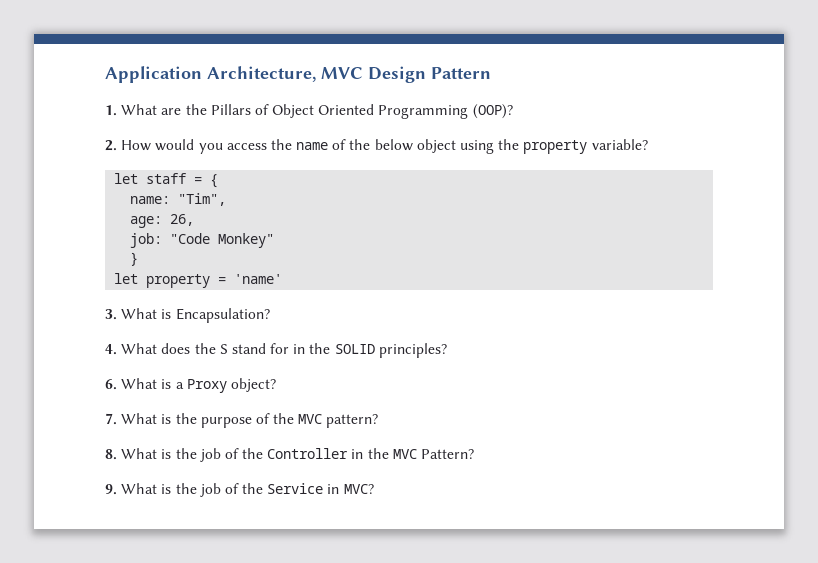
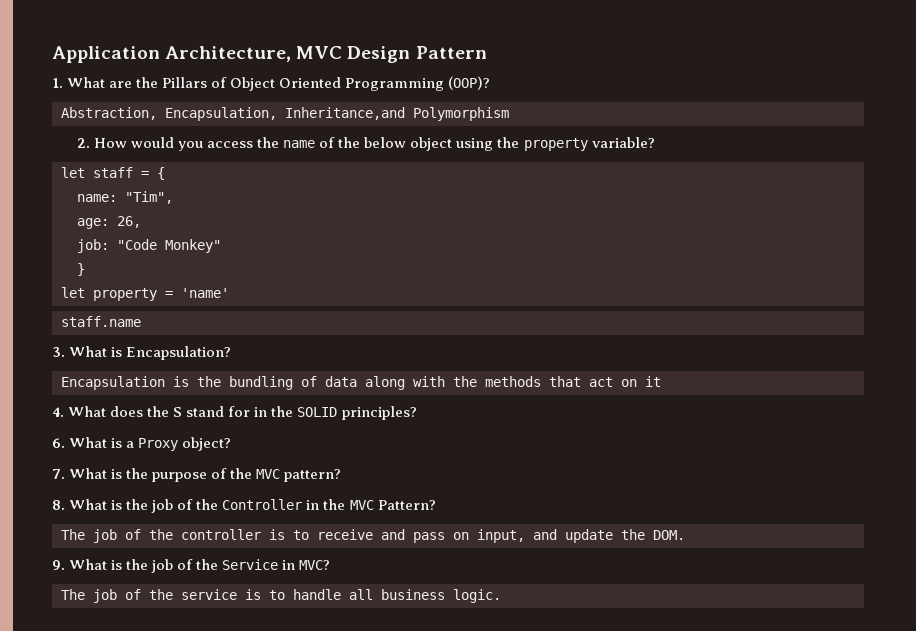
+ Abstraction, Encapsulation, Inheritance,and Polymorphism
+ staff.name
+ Encapsulation is the bundling of data along with the methods that act on it
+ The job of the controller is to receive and pass on input, and update the DOM.
+ The job of the service is to handle all business logic.

